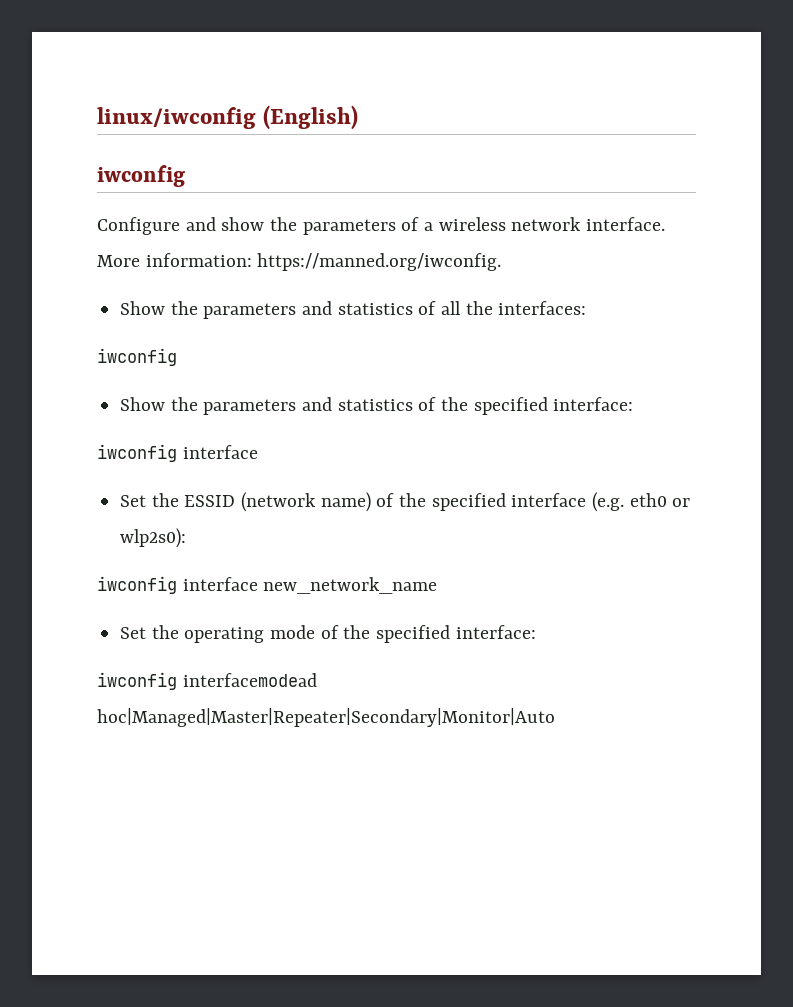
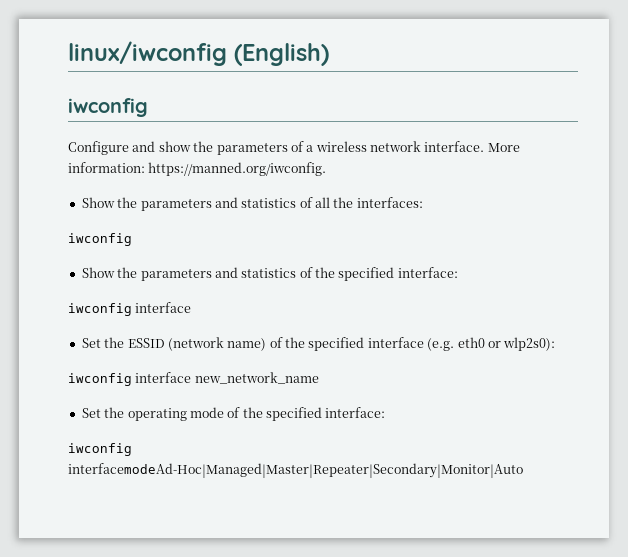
- iwconfig interfacemodead hoc|Managed|Master|Repeater|Secondary|Monitor|Auto
+ iwconfig interfacemodeAd-Hoc|Managed|Master|Repeater|Secondary|Monitor|Auto

